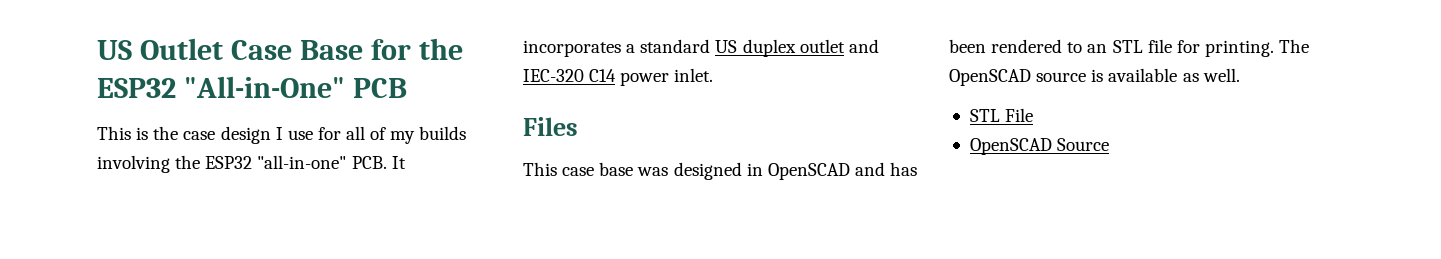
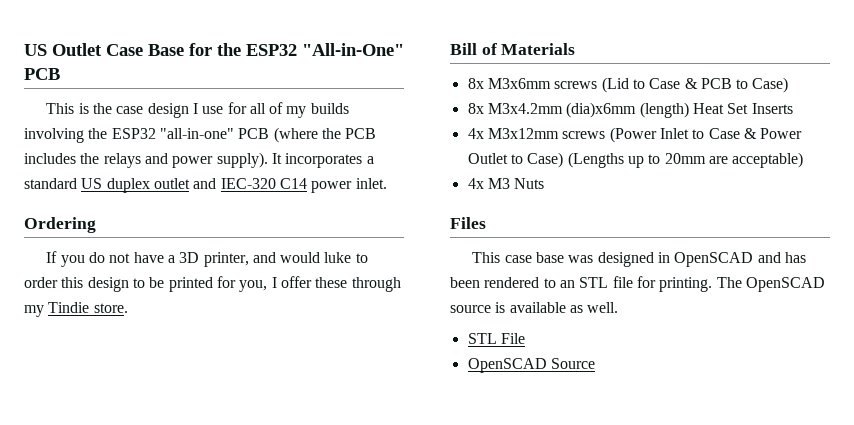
- This is the case design I use for all of my builds involving the ESP32 "all-in-one" PCB. It incorporates a standard US duplex outlet and IEC-320 C14 power inlet.
+ This is the case design I use for all of my builds involving the ESP32 "all-in-one" PCB (where the PCB includes the relays and power supply). It incorporates a standard US duplex outlet and IEC-320 C14 power inlet.
+ Ordering
+ If you do not have a 3D printer, and would luke to order this design to be printed for you, I offer these through my Tindie store.
+ Bill of Materials
+ 8x M3x6mm screws (Lid to Case & PCB to Case)
+ 8x M3x4.2mm (dia)x6mm (length) Heat Set Inserts
+ 4x M3x12mm screws (Power Inlet to Case & Power Outlet to Case) (Lengths up to 20mm are acceptable)
+ 4x M3 Nuts

